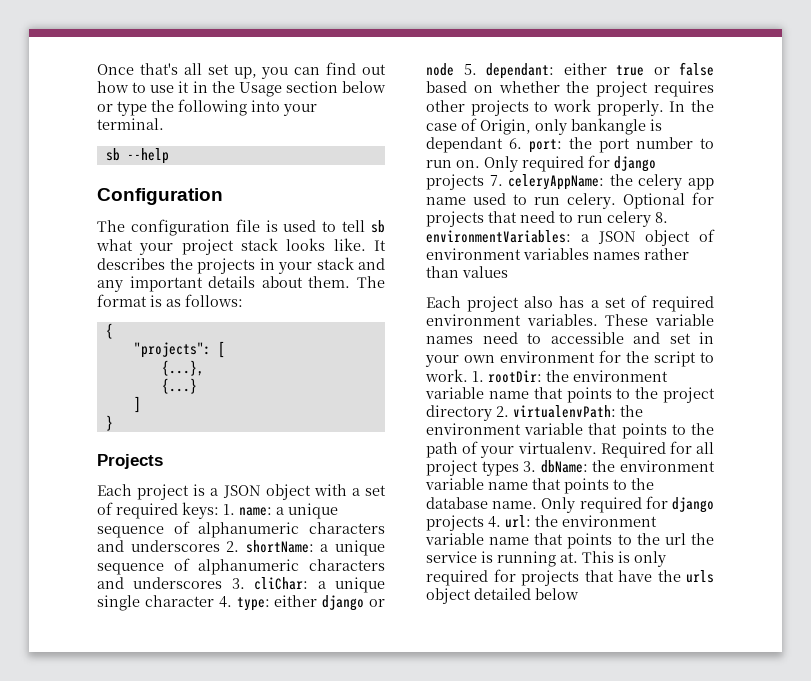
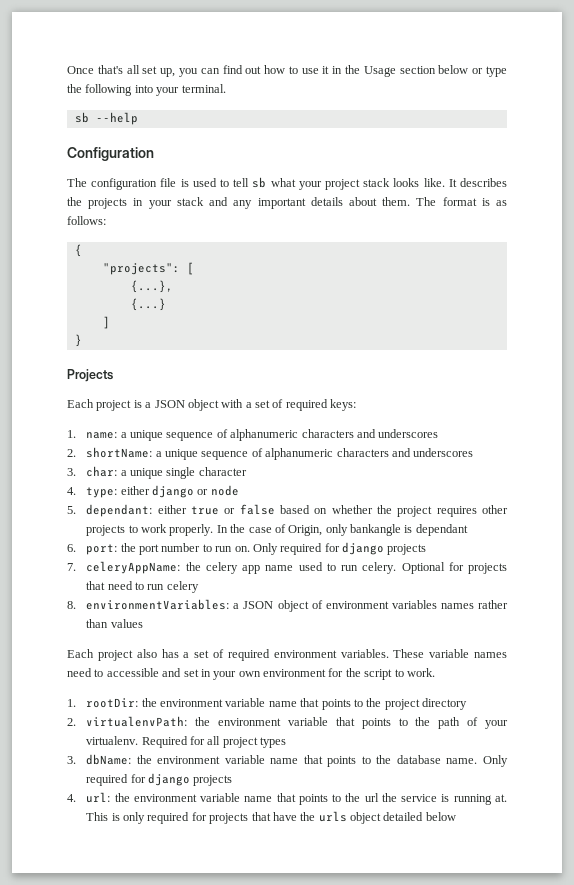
- Each project is a JSON object with a set of required keys: 1. name: a unique sequence of alphanumeric characters and underscores 2. shortName: a unique sequence of alphanumeric characters and underscores 3. cliChar: a unique single character 4. type: either django or node 5. dependant: either true or false based on whether the project requires other projects to work properly.
+ Each project is a JSON object with a set of required keys:
+ 1. name: a unique sequence of alphanumeric characters and underscores
+ 2. shortName: a unique sequence of alphanumeric characters and underscores
+ 3. char: a unique single character
+ 4. type: either django or node
+ 5. dependant: either true or false based on whether the project requires other projects to work properly.
- In the case of Origin, only bankangle is dependant 6. port: the port number to run on. Only required for django projects 7. celeryAppName: the celery app name used to run celery.
+ In the case of Origin, only bankangle is dependant
+ 6. port: the port number to run on. Only required for django projects
+ 7. celeryAppName: the celery app name used to run celery.
- Optional for projects that need to run celery 8. environmentVariables: a JSON object of environment variables names rather than values
+ Optional for projects that need to run celery
+ 8. environmentVariables: a JSON object of environment variables names rather than values
- These variable names need to accessible and set in your own environment for the script to work. 1. rootDir: the environment variable name that points to the project directory 2. virtualenvPath: the environment variable that points to the path of your virtualenv.
+ These variable names need to accessible and set in your own environment for the script to work.
+ 1. rootDir: the environment variable name that points to the project directory
+ 2. virtualenvPath: the environment variable that points to the path of your virtualenv.
- Required for all project types 3. dbName: the environment variable name that points to the database name. Only required for django projects 4. url: the environment variable name that points to the url the service is running at.
+ Required for all project types
+ 3. dbName: the environment variable name that points to the database name. Only required for django projects
+ 4. url: the environment variable name that points to the url the service is running at.

